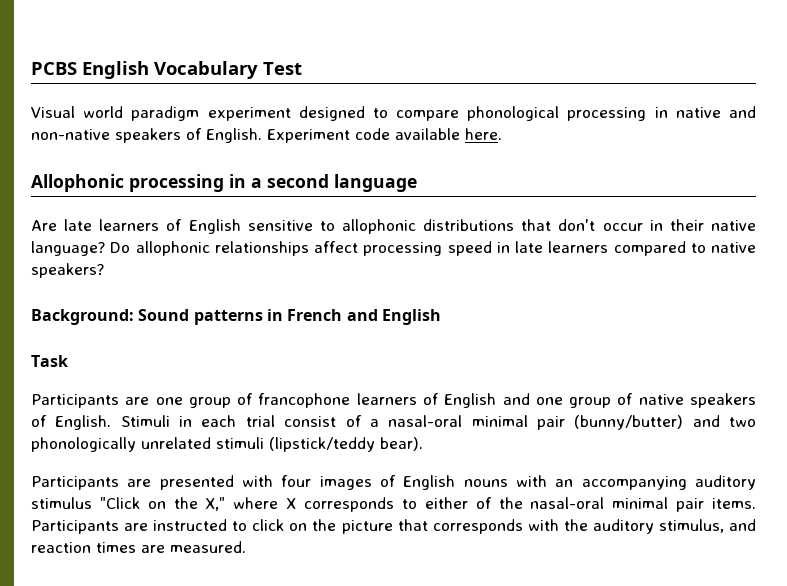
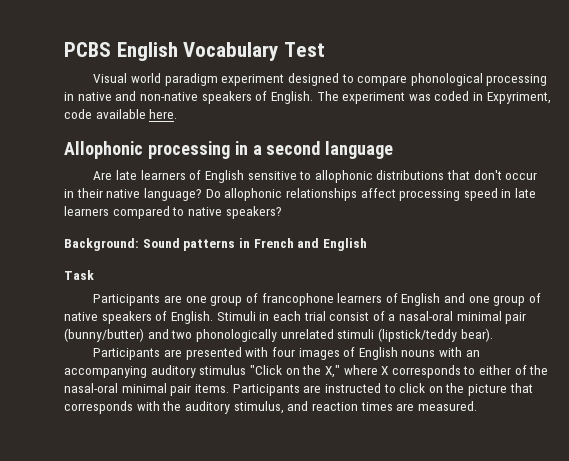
- Experiment code available here.
+ The experiment was coded in Expyriment, code available here.

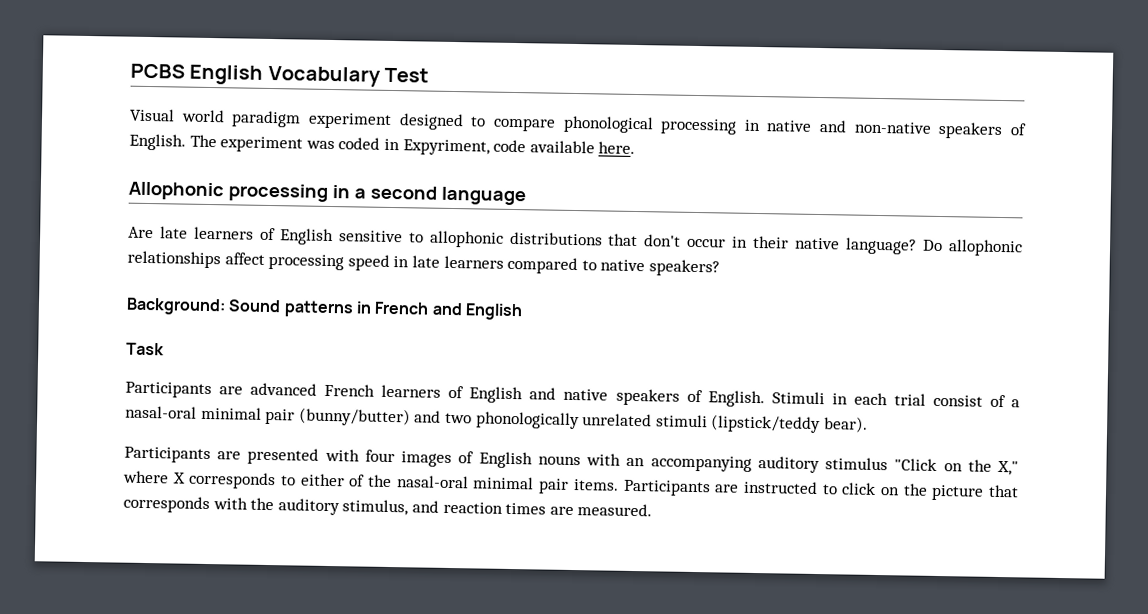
- Participants are one group of francophone learners of English and one group of native speakers of English.
+ Participants are advanced French learners of English and native speakers of English.

